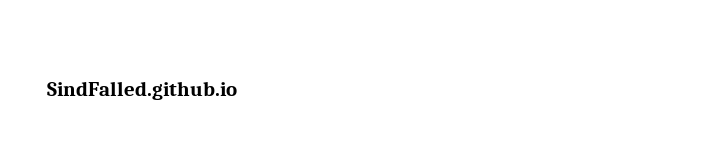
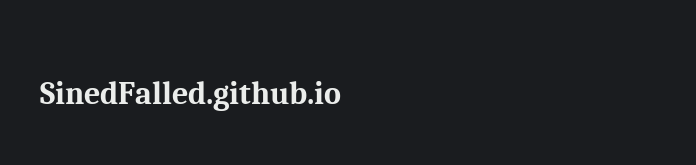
- SindFalled.github.io
+ SinedFalled.github.io

